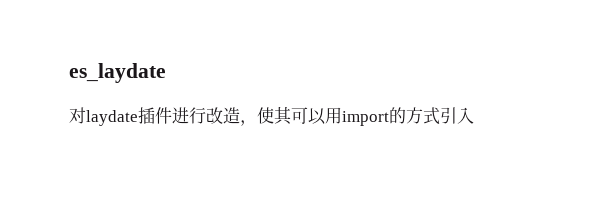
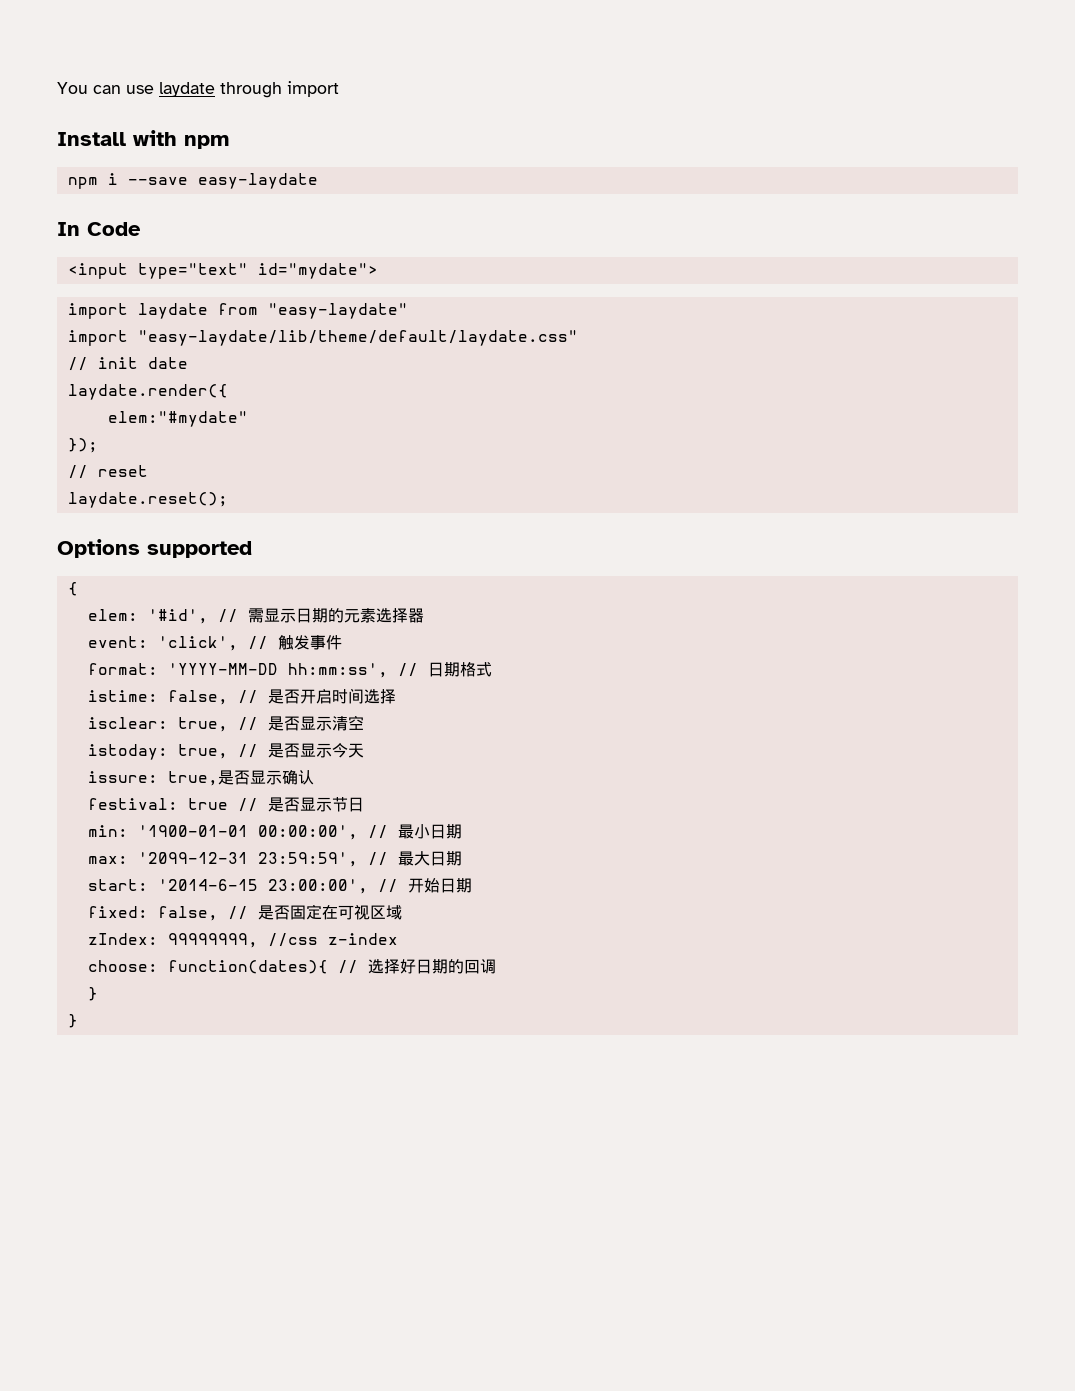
- es_laydate
- 对laydate插件进行改造，使其可以用import的方式引入
+ You can use laydate through import
+ Install with npm
+ npm i --save easy-laydate
+ In Code
+ <input type="text" id="mydate">
+ import laydate from "easy-laydate"
+ import "easy-laydate/lib/theme/default/laydate.css"
+ // init date
+ laydate.render({
+ elem:"#mydate"
+ });
+ // reset
+ laydate.reset();
+ Options supported
+ {
+ elem: '#id', // 需显示日期的元素选择器
+ event: 'click', // 触发事件
+ format: 'YYYY-MM-DD hh:mm:ss', // 日期格式
+ istime: false, // 是否开启时间选择
+ isclear: true, // 是否显示清空
+ istoday: true, // 是否显示今天
+ issure: true,是否显示确认
+ festival: true // 是否显示节日
+ min: '1900-01-01 00:00:00', // 最小日期
+ max: '2099-12-31 23:59:59', // 最大日期
+ start: '2014-6-15 23:00:00', // 开始日期
+ fixed: false, // 是否固定在可视区域
+ zIndex: 99999999, //css z-index
+ choose: function(dates){ // 选择好日期的回调
+ }
+ }

